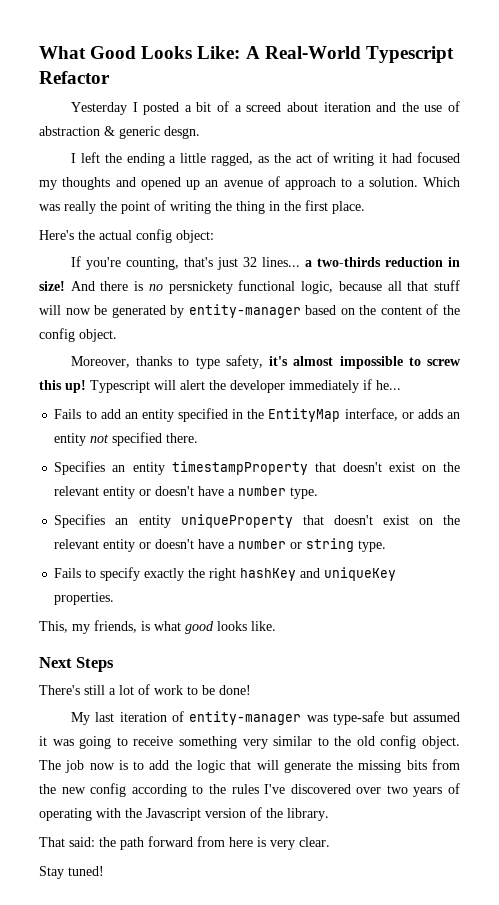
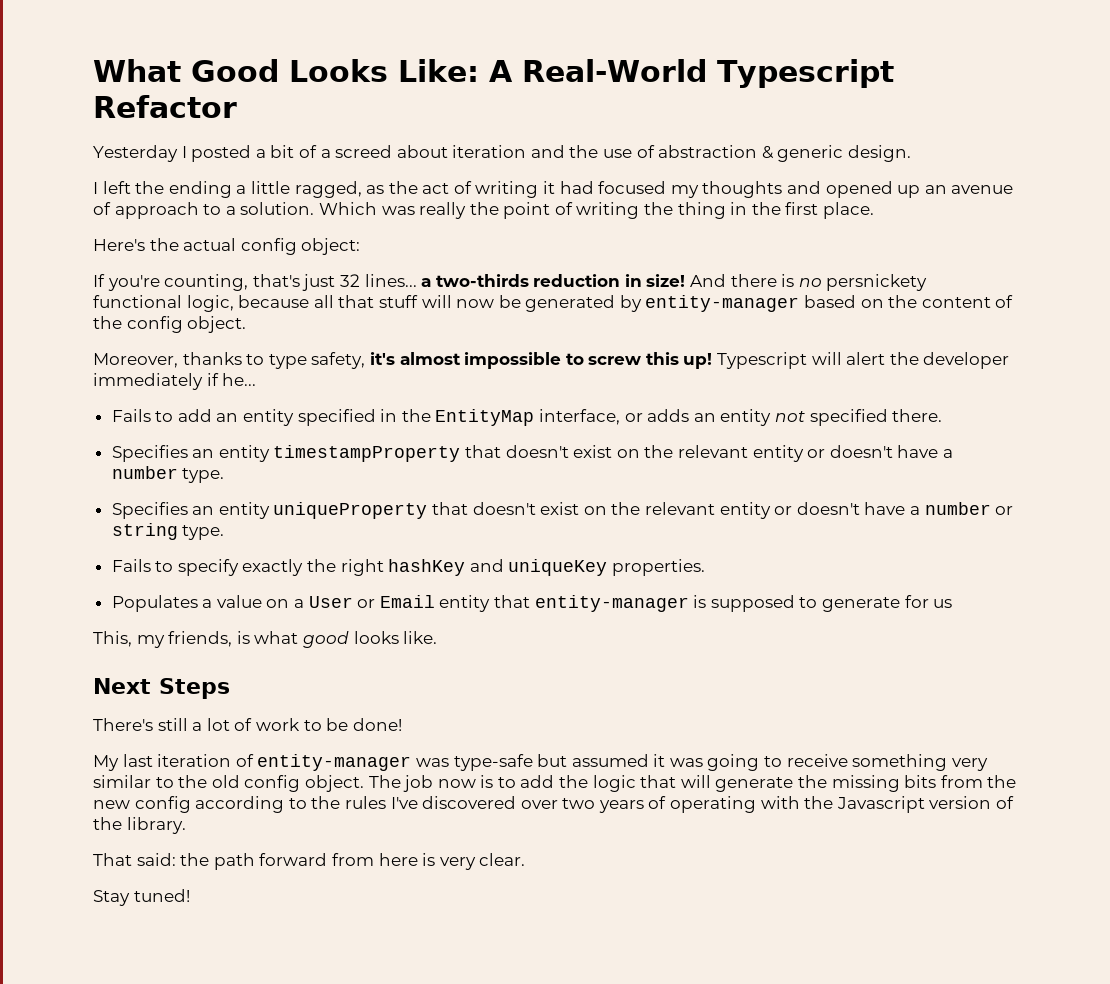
- Yesterday I posted a bit of a screed about iteration and the use of abstraction & generic desgn.
+ Yesterday I posted a bit of a screed about iteration and the use of abstraction & generic design.
+ Populates a value on a User or Email entity that entity-manager is supposed to generate for us

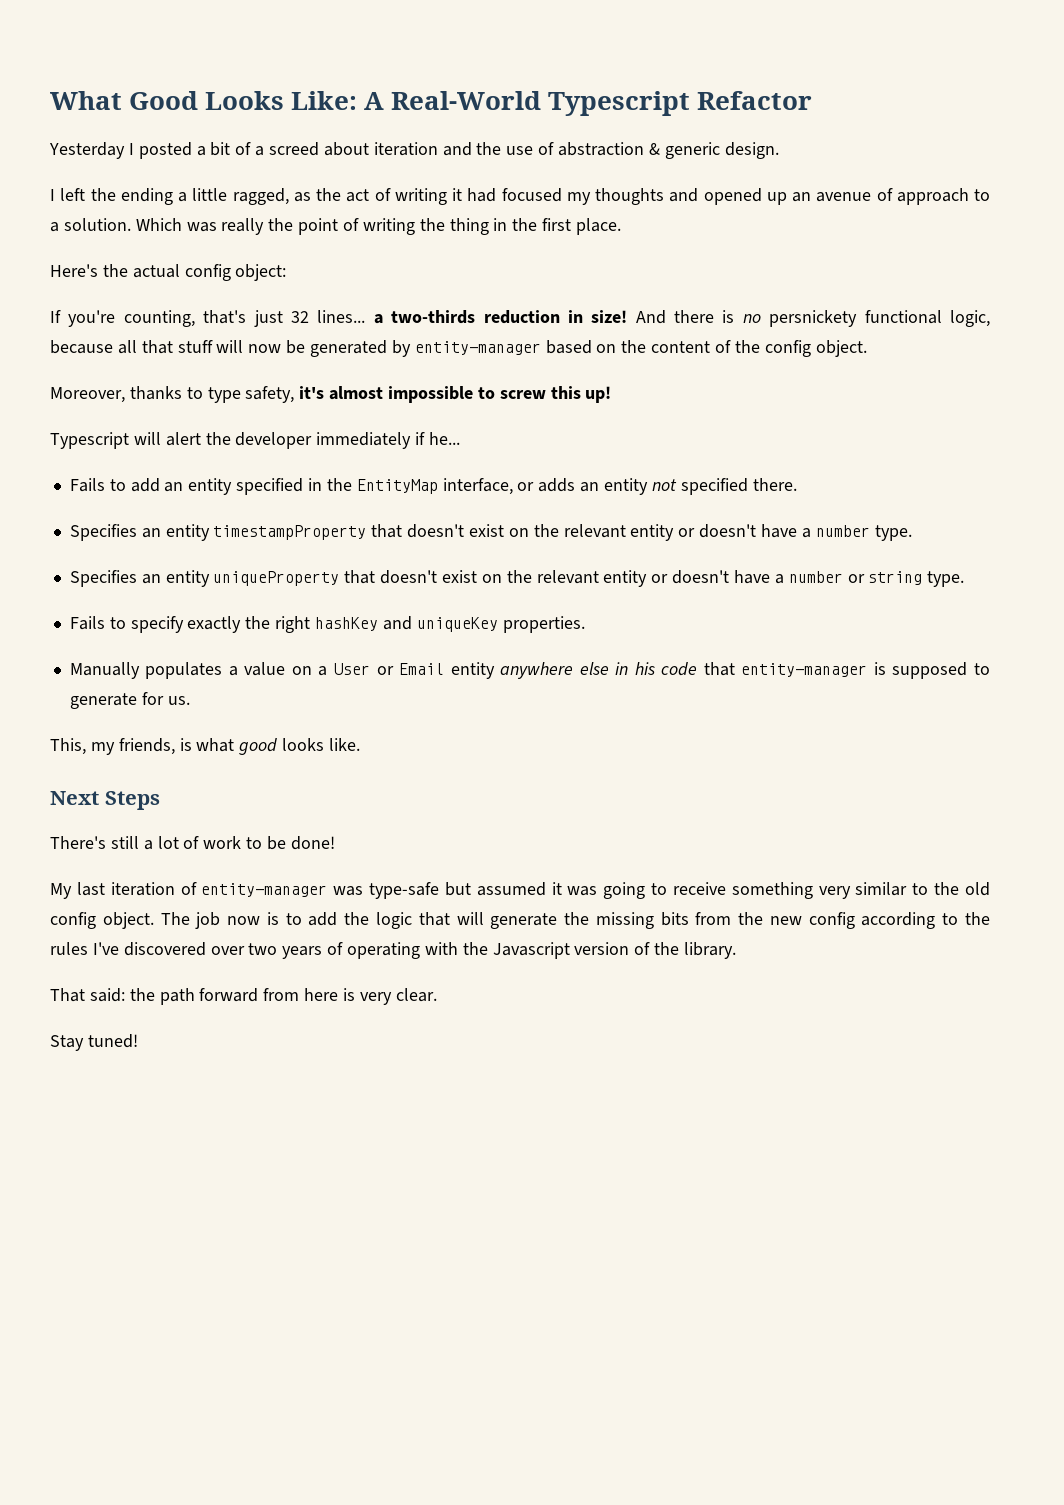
- Moreover, thanks to type safety, it's almost impossible to screw this up! Typescript will alert the developer immediately if he...
+ Moreover, thanks to type safety, it's almost impossible to screw this up!
+ Typescript will alert the developer immediately if he...
- Populates a value on a User or Email entity that entity-manager is supposed to generate for us
+ Manually populates a value on a User or Email entity anywhere else in his code that entity-manager is supposed to generate for us.

